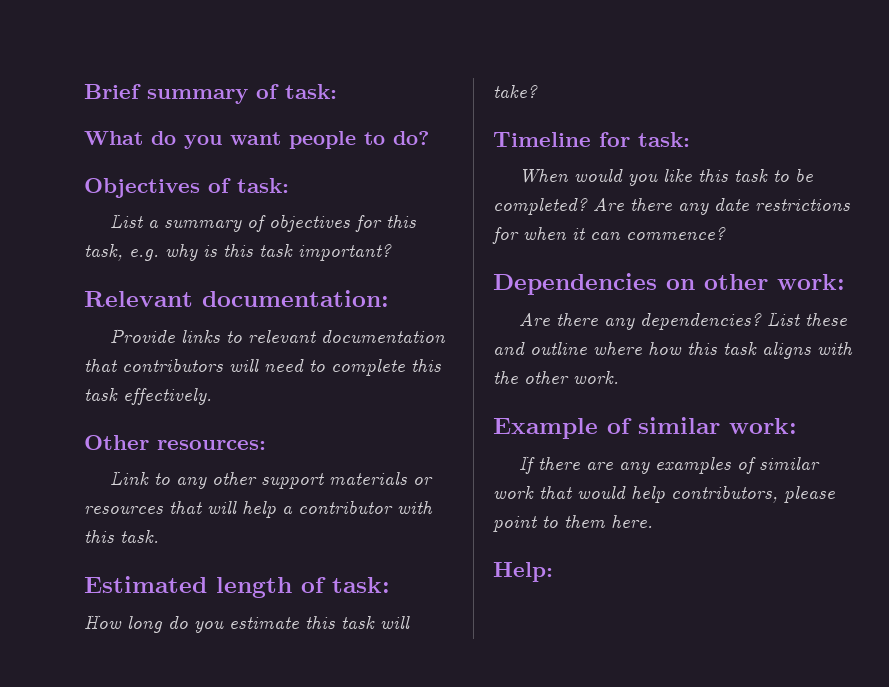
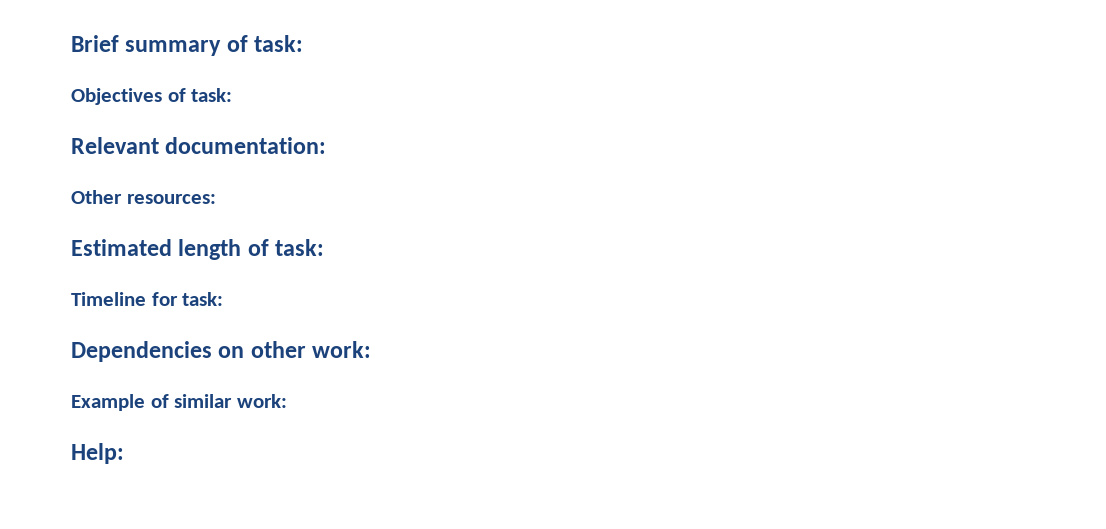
- What do you want people to do?
  Objectives of task:
- List a summary of objectives for this task, e.g. why is this task important?
  Relevant documentation:
- Provide links to relevant documentation that contributors will need to complete this task effectively.
  Other resources:
- Link to any other support materials or resources that will help a contributor with this task.
  Estimated length of task:
- How long do you estimate this task will take?
  Timeline for task:
- When would you like this task to be completed? Are there any date restrictions for when it can commence?
  Dependencies on other work:
- Are there any dependencies? List these and outline where how this task aligns with the other work.
  Example of similar work:
- If there are any examples of similar work that would help contributors, please point to them here.

